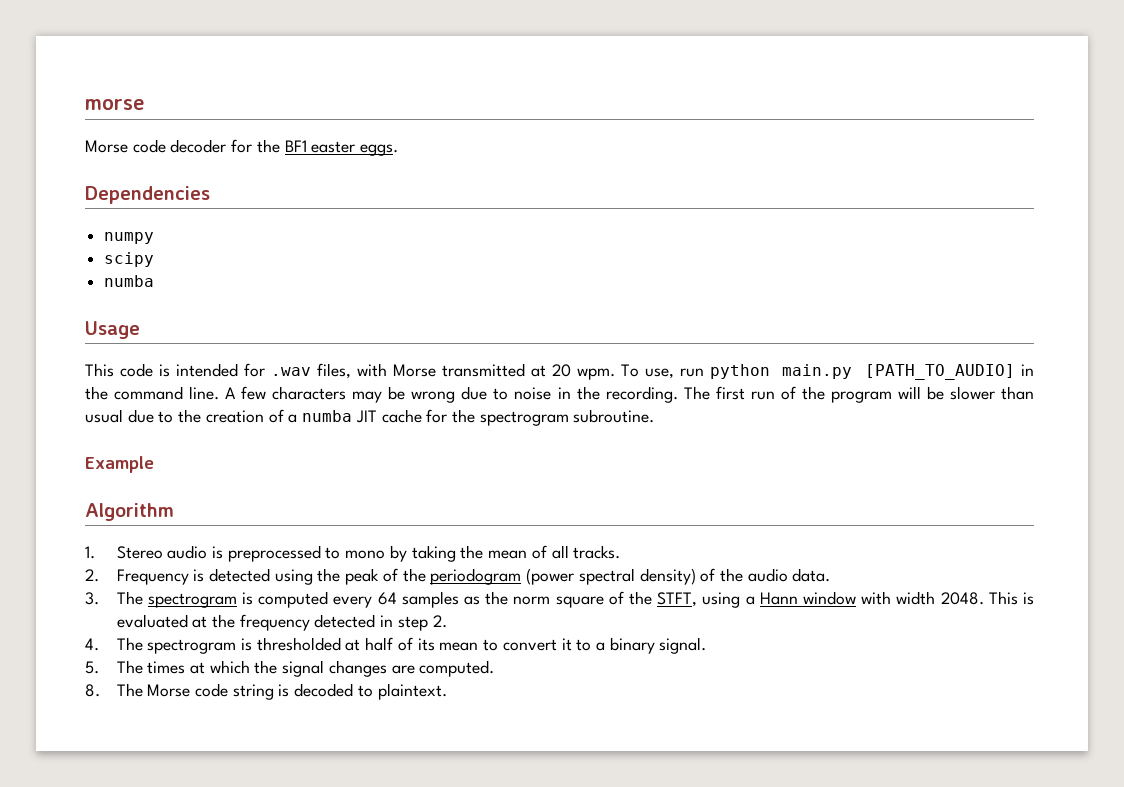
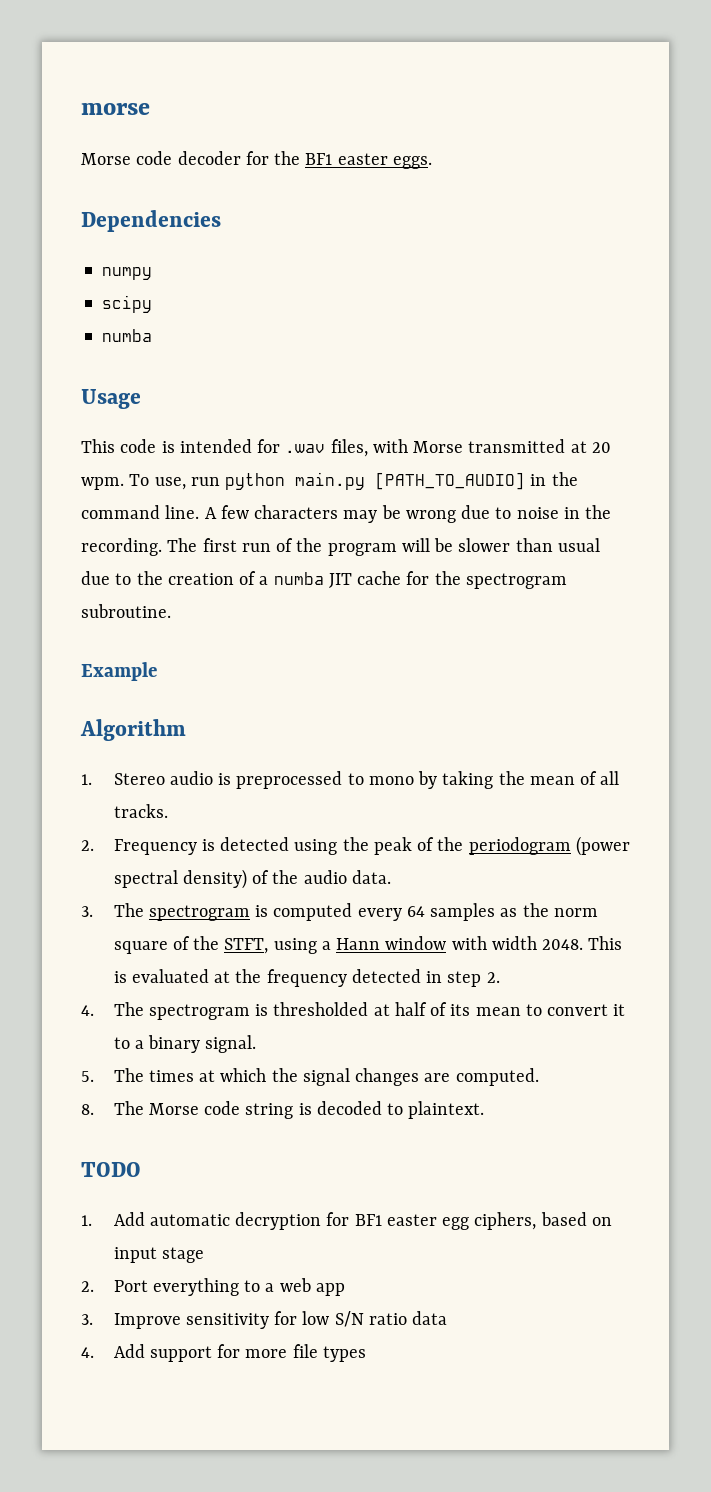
+ TODO
+ 1. Add automatic decryption for BF1 easter egg ciphers, based on input stage
+ 2. Port everything to a web app
+ 3. Improve sensitivity for low S/N ratio data
+ 4. Add support for more file types

